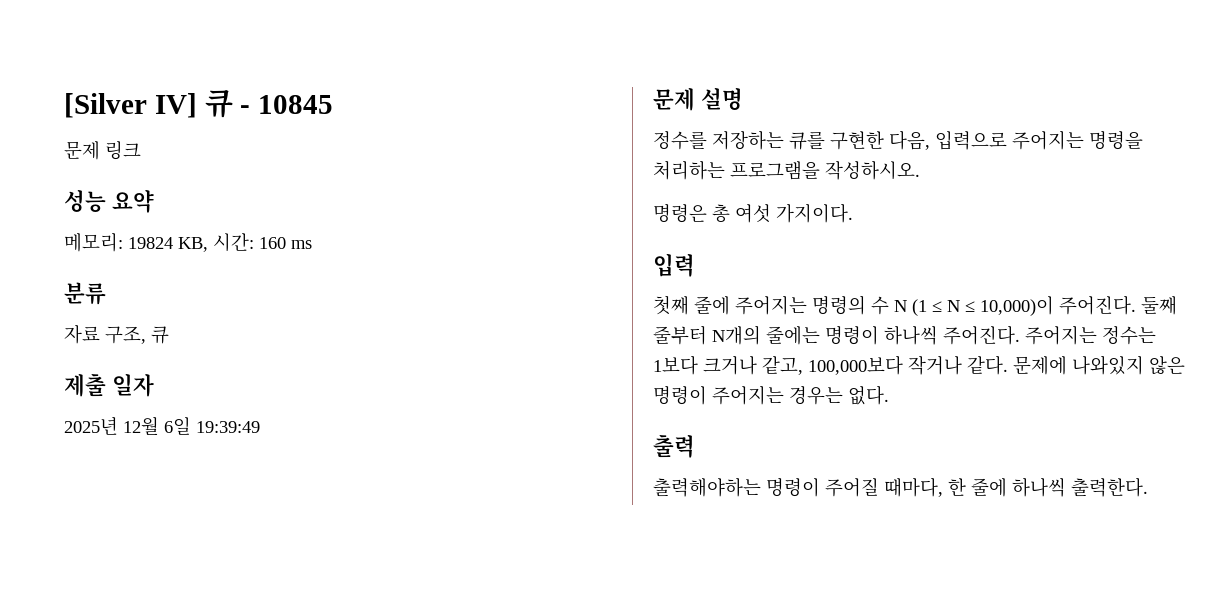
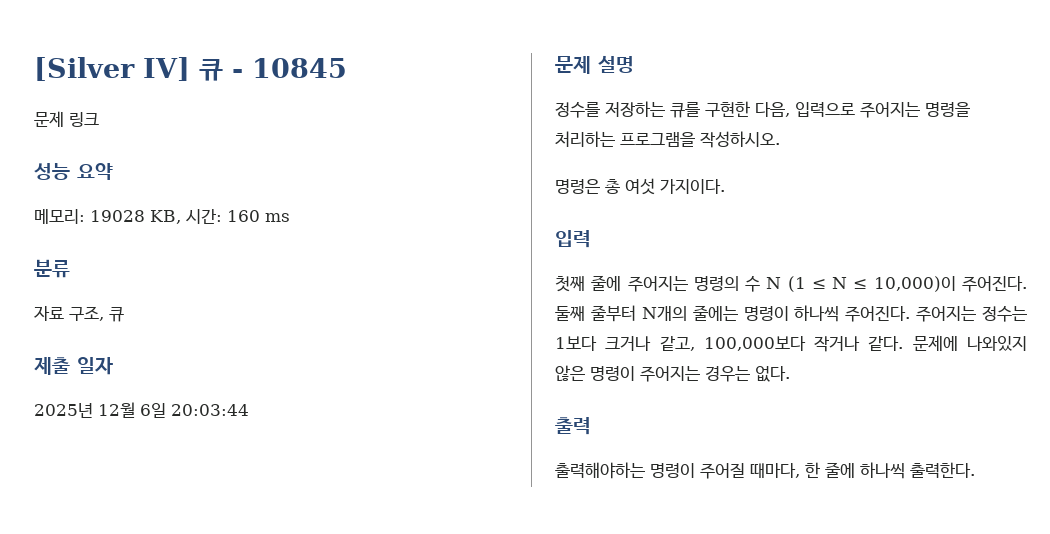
- 메모리: 19824 KB, 시간: 160 ms
+ 메모리: 19028 KB, 시간: 160 ms
- 2025년 12월 6일 19:39:49
+ 2025년 12월 6일 20:03:44

